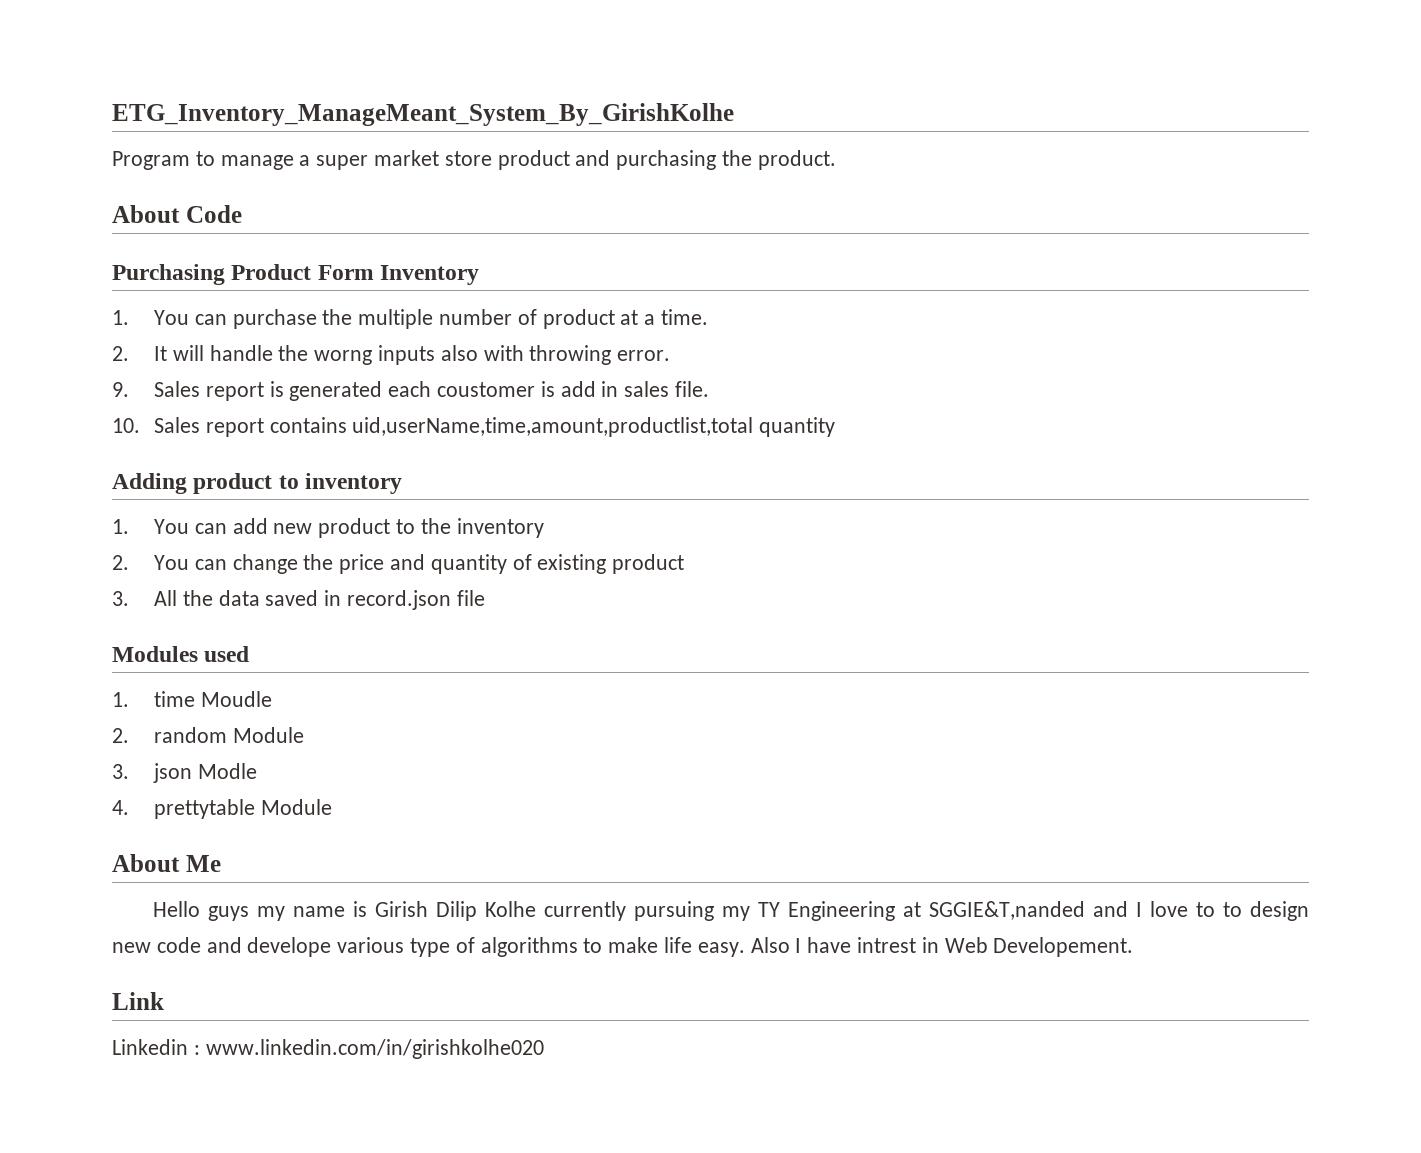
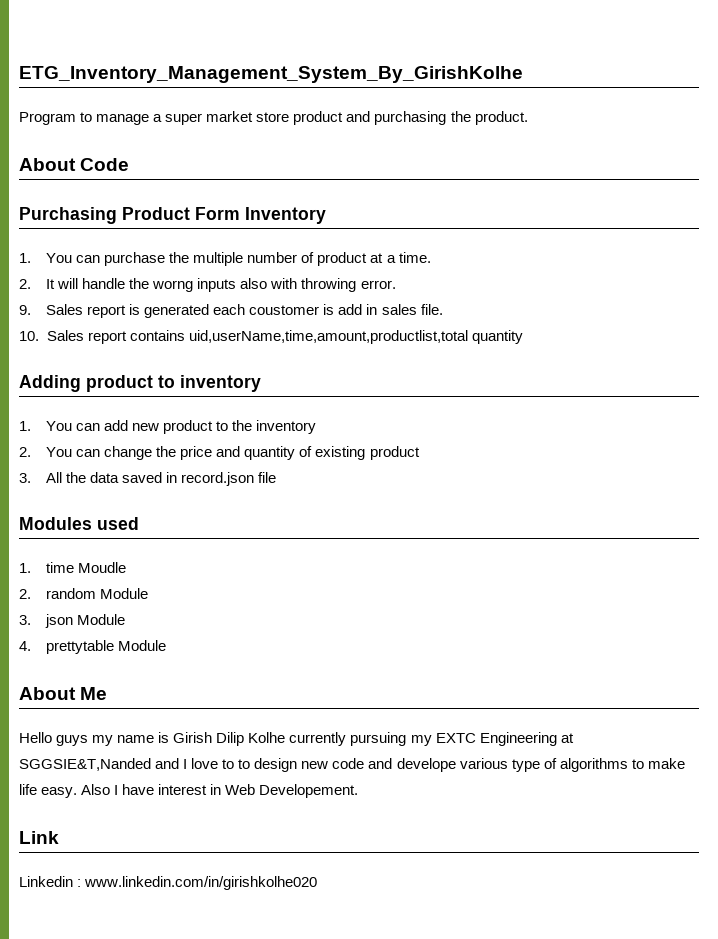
- ETG_Inventory_ManageMeant_System_By_GirishKolhe
+ ETG_Inventory_Management_System_By_GirishKolhe
- 3. json Modle
+ 3. json Module
- Hello guys my name is Girish Dilip Kolhe currently pursuing my TY Engineering at SGGIE&T,nanded and I love to to design new code and develope various type of algorithms to make life easy.
+ Hello guys my name is Girish Dilip Kolhe currently pursuing my EXTC Engineering at SGGSIE&T,Nanded and I love to to design new code and develope various type of algorithms to make life easy.
- Also I have intrest in Web Developement.
+ Also I have interest in Web Developement.

